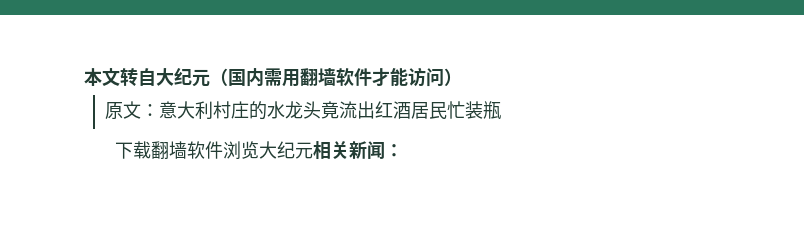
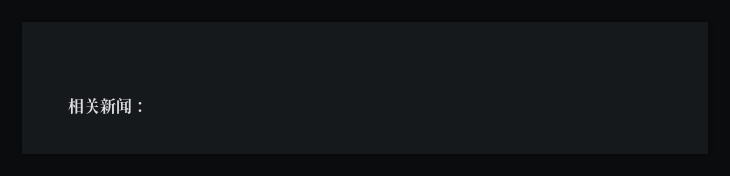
- 本文转自大纪元（国内需用翻墙软件才能访问）
- 原文：意大利村庄的水龙头竟流出红酒居民忙装瓶
- 下载翻墙软件浏览大纪元相关新闻：
+ 相关新闻：

